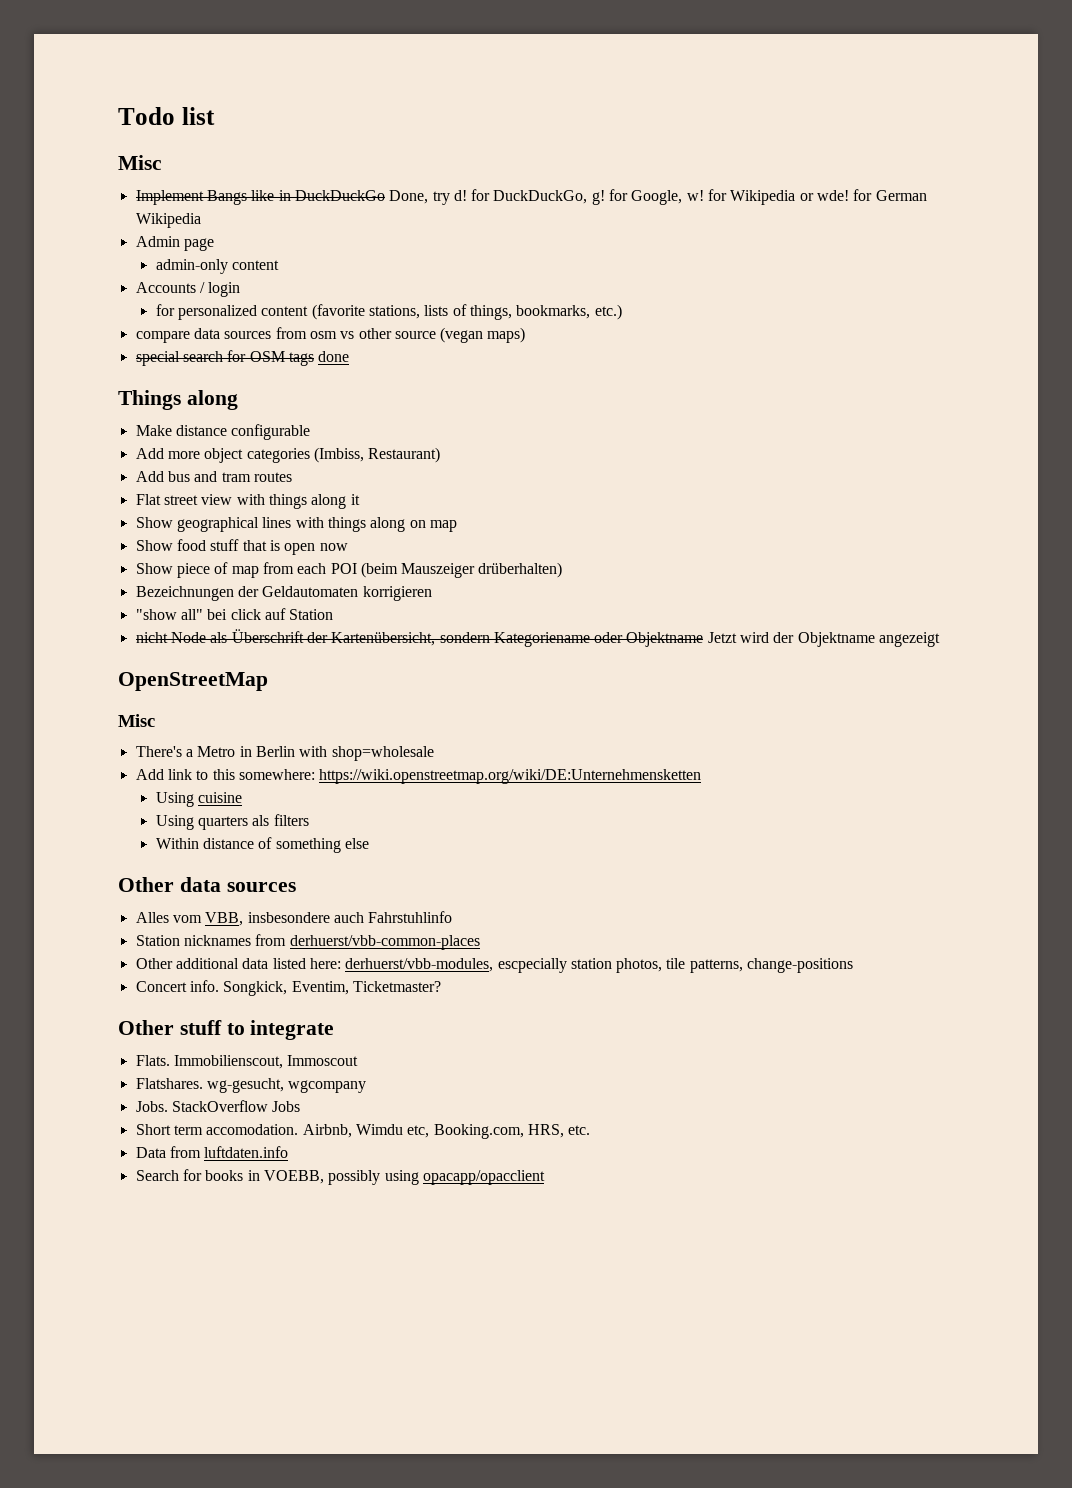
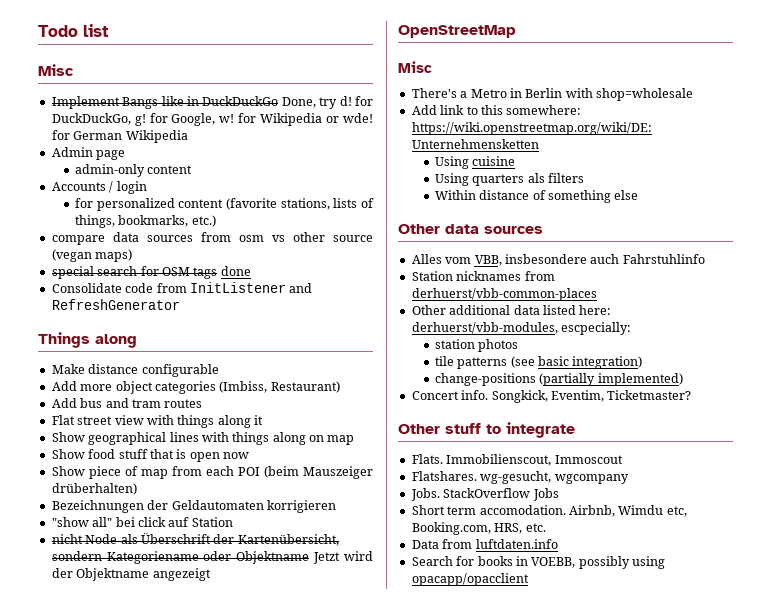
+ Consolidate code from InitListener and RefreshGenerator
- Other additional data listed here: derhuerst/vbb-modules, escpecially station photos, tile patterns, change-positions
+ Other additional data listed here: derhuerst/vbb-modules, escpecially:
+ station photos
+ tile patterns (see basic integration)
+ change-positions (partially implemented)

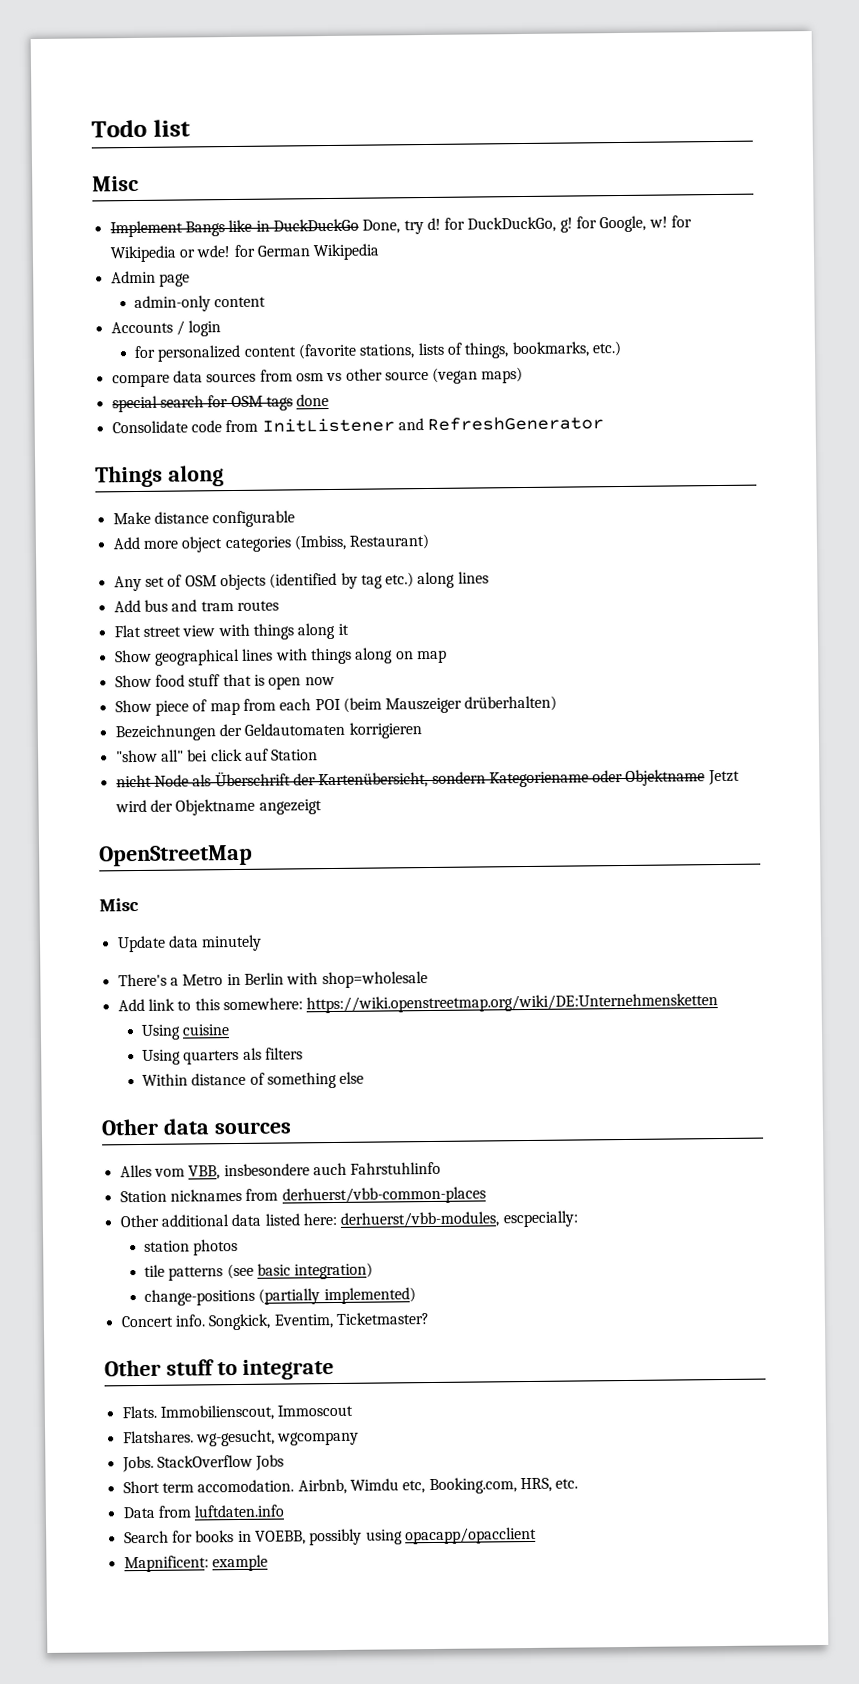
+ Any set of OSM objects (identified by tag etc.) along lines
+ Update data minutely
+ Mapnificent: example

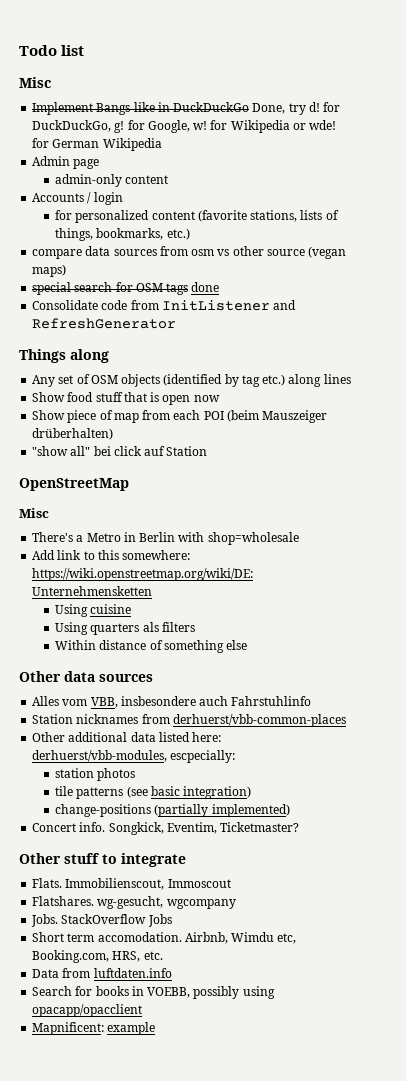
- Make distance configurable
- Add more object categories (Imbiss, Restaurant)
- Add bus and tram routes
- Flat street view with things along it
- Show geographical lines with things along on map
- Bezeichnungen der Geldautomaten korrigieren
- nicht Node als Überschrift der Kartenübersicht, sondern Kategoriename oder Objektname Jetzt wird der Objektname angezeigt
- Update data minutely

